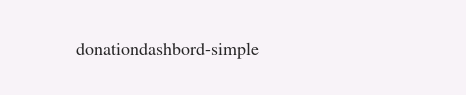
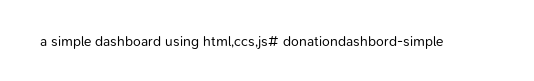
- donationdashbord-simple
+ a simple dashboard using html,ccs,js# donationdashbord-simple

